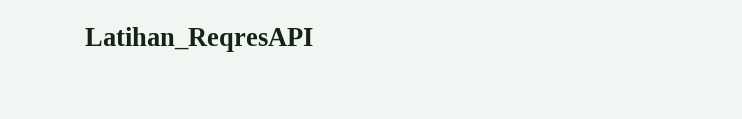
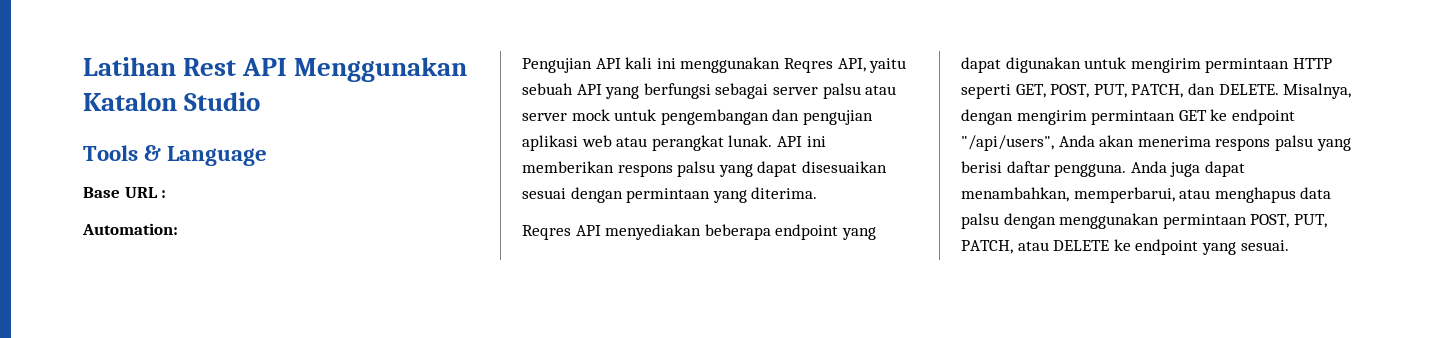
- Latihan_ReqresAPI
+ Latihan Rest API Menggunakan Katalon Studio
+ Tools & Language
+ Base URL :
+ Automation:
+ Pengujian API kali ini menggunakan Reqres API, yaitu sebuah API yang berfungsi sebagai server palsu atau server mock untuk pengembangan dan pengujian aplikasi web atau perangkat lunak. API ini memberikan respons palsu yang dapat disesuaikan sesuai dengan permintaan yang diterima.
+ Reqres API menyediakan beberapa endpoint yang dapat digunakan untuk mengirim permintaan HTTP seperti GET, POST, PUT, PATCH, dan DELETE. Misalnya, dengan mengirim permintaan GET ke endpoint "/api/users", Anda akan menerima respons palsu yang berisi daftar pengguna. Anda juga dapat menambahkan, memperbarui, atau menghapus data palsu dengan menggunakan permintaan POST, PUT, PATCH, atau DELETE ke endpoint yang sesuai.

